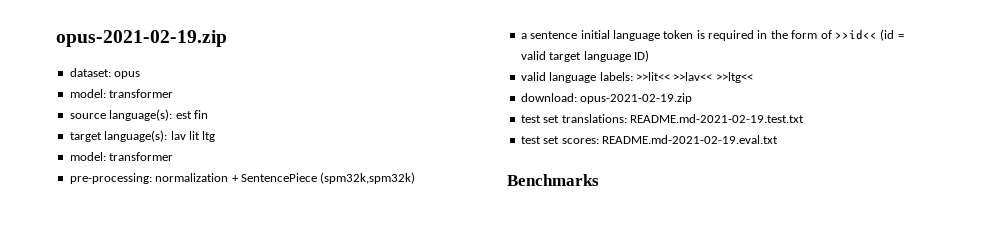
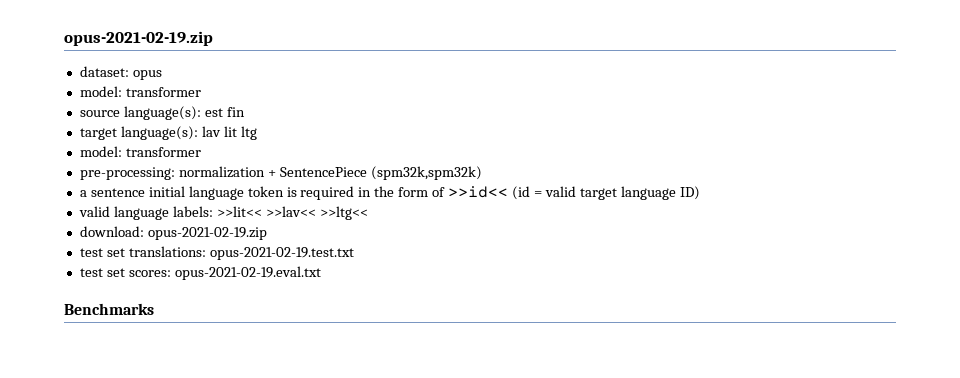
- test set translations: README.md-2021-02-19.test.txt
+ test set translations: opus-2021-02-19.test.txt
- test set scores: README.md-2021-02-19.eval.txt
+ test set scores: opus-2021-02-19.eval.txt

